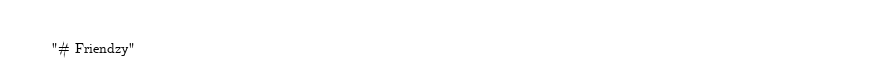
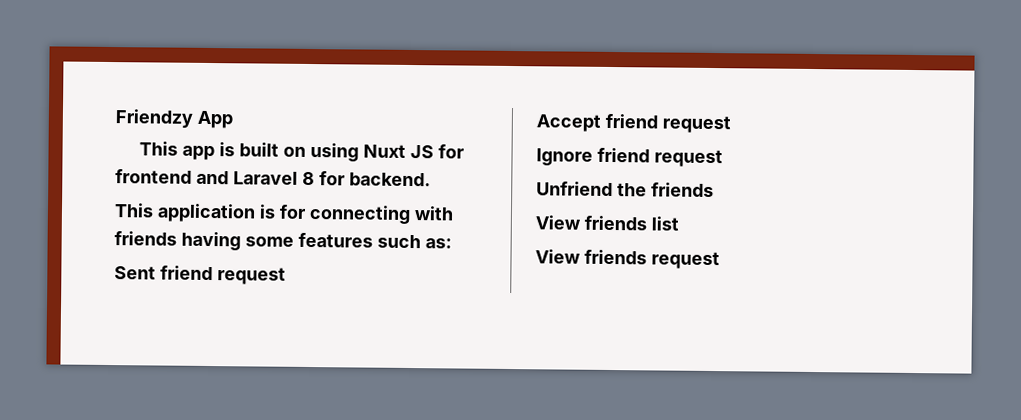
- "# Friendzy"
+ Friendzy App
+ This app is built on using Nuxt JS for frontend and Laravel 8 for backend.
+ This application is for connecting with friends having some features such as:
+ Sent friend request
+ Accept friend request
+ Ignore friend request
+ Unfriend the friends
+ View friends list
+ View friends request

